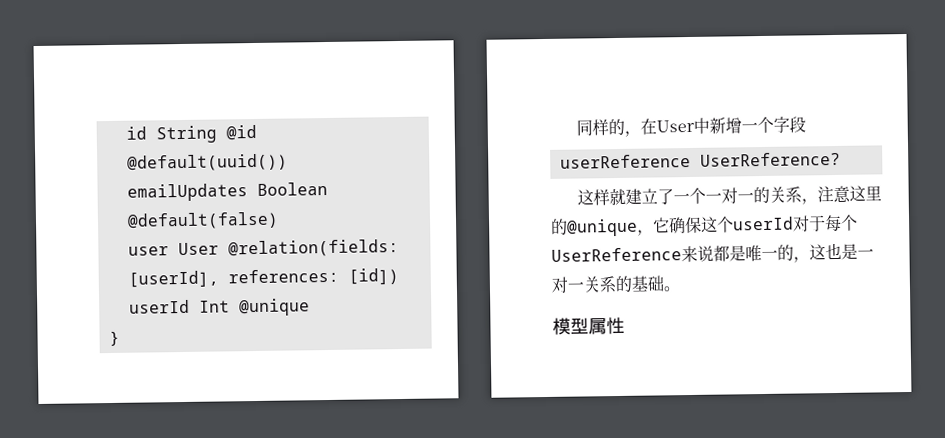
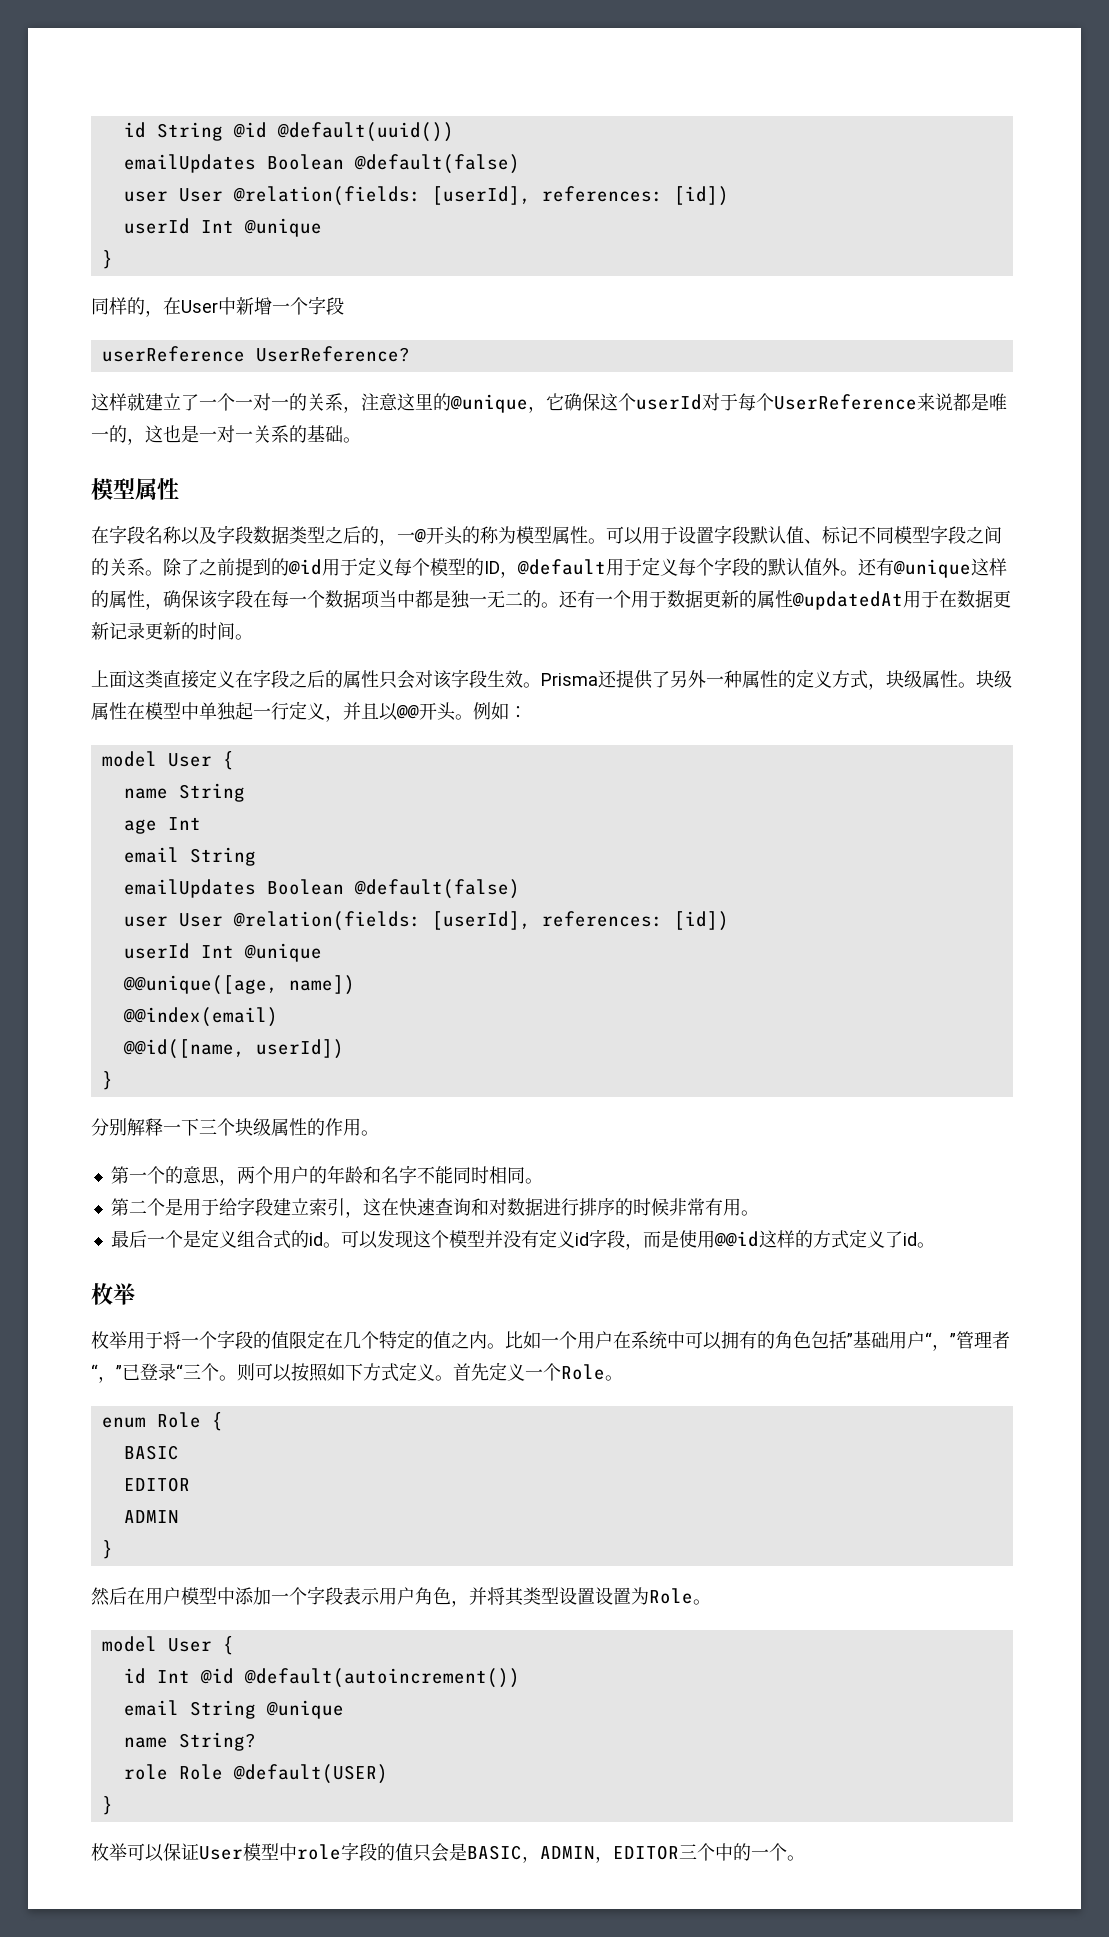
+ 在字段名称以及字段数据类型之后的，一@开头的称为模型属性。可以用于设置字段默认值、标记不同模型字段之间的关系。除了之前提到的@id用于定义每个模型的ID，@default用于定义每个字段的默认值外。还有@unique这样的属性，确保该字段在每一个数据项当中都是独一无二的。还有一个用于数据更新的属性@updatedAt用于在数据更新记录更新的时间。
+ 上面这类直接定义在字段之后的属性只会对该字段生效。Prisma还提供了另外一种属性的定义方式，块级属性。块级属性在模型中单独起一行定义，并且以@@开头。例如：
+ model User {
+ name String
+ age Int
+ email String
+ emailUpdates Boolean @default(false)
+ user User @relation(fields: [userId], references: [id])
+ userId Int @unique
+ @@unique([age, name])
+ @@index(email)
+ @@id([name, userId])
+ }
+ 分别解释一下三个块级属性的作用。
+ 第一个的意思，两个用户的年龄和名字不能同时相同。
+ 第二个是用于给字段建立索引，这在快速查询和对数据进行排序的时候非常有用。
+ 最后一个是定义组合式的id。可以发现这个模型并没有定义id字段，而是使用@@id这样的方式定义了id。
+ 枚举
+ 枚举用于将一个字段的值限定在几个特定的值之内。比如一个用户在系统中可以拥有的角色包括”基础用户“，”管理者“，”已登录“三个。则可以按照如下方式定义。首先定义一个Role。
+ enum Role {
+ BASIC
+ EDITOR
+ ADMIN
+ }
+ 然后在用户模型中添加一个字段表示用户角色，并将其类型设置设置为Role。
+ model User {
+ id Int @id @default(autoincrement())
+ email String @unique
+ name String?
+ role Role @default(USER)
+ }
+ 枚举可以保证User模型中role字段的值只会是BASIC，ADMIN，EDITOR三个中的一个。

